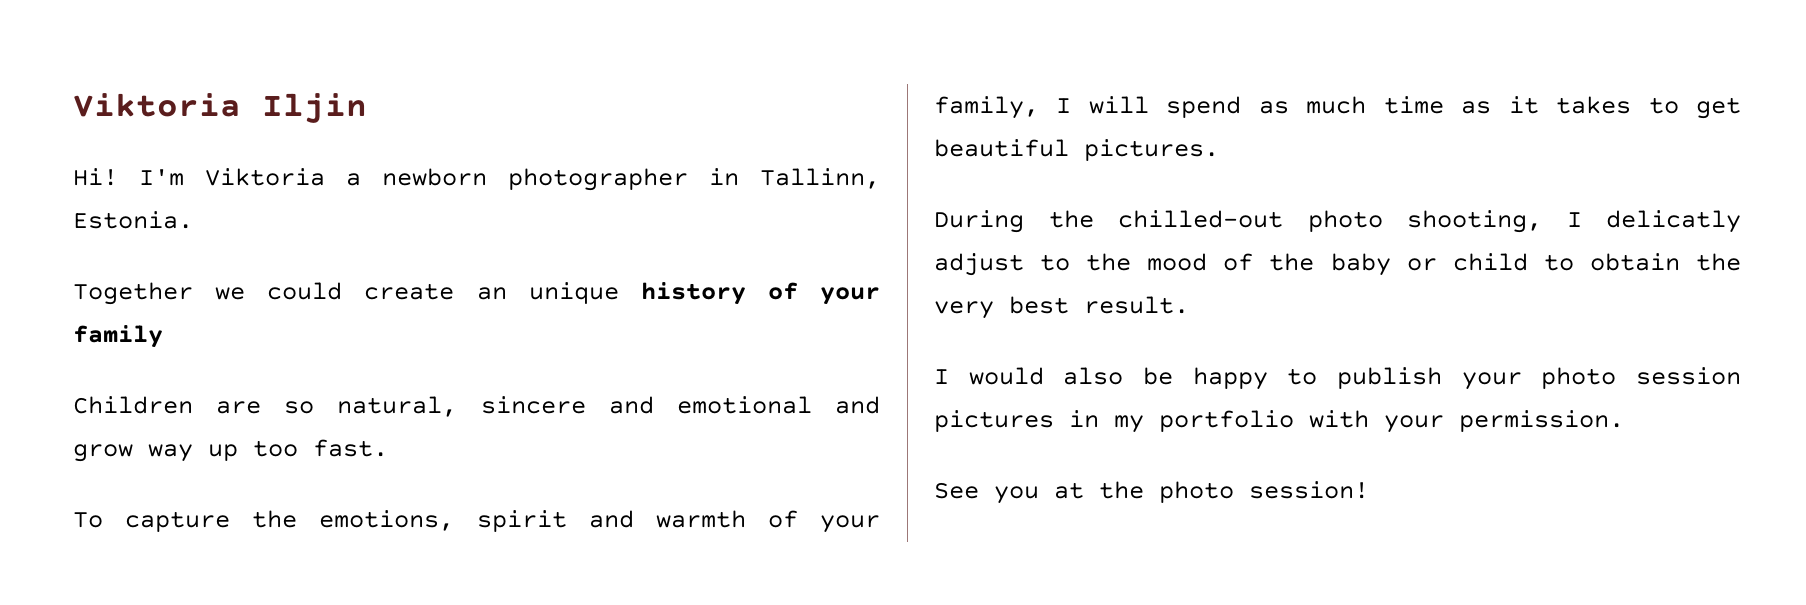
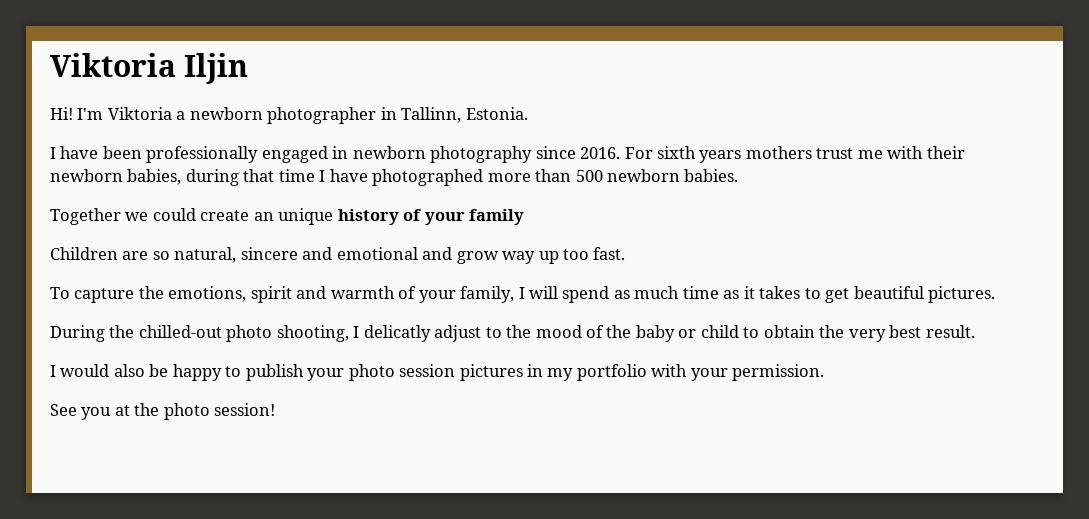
+ I have been professionally engaged in newborn photography since 2016. For sixth years mothers trust me with their newborn babies, during that time I have photographed more than 500 newborn babies.

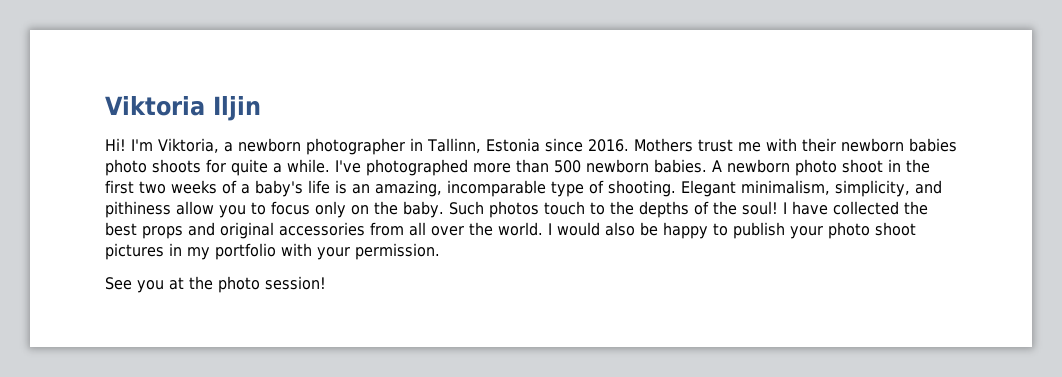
- I'm Viktoria a newborn photographer in Tallinn, Estonia.
- I have been professionally engaged in newborn photography since 2016. For sixth years mothers trust me with their newborn babies, during that time I have photographed more than 500 newborn babies.
- Together we could create an unique history of your family
- Children are so natural, sincere and emotional and grow way up too fast.
- To capture the emotions, spirit and warmth of your family, I will spend as much time as it takes to get beautiful pictures.
- During the chilled-out photo shooting, I delicatly adjust to the mood of the baby or child to obtain the very best result.
- I would also be happy to publish your photo session pictures in my portfolio with your permission.
+ I'm Viktoria, a newborn photographer in Tallinn, Estonia since 2016. Mothers trust me with their newborn babies photo shoots for quite a while. I've photographed more than 500 newborn babies. A newborn photo shoot in the first two weeks of a baby's life is an amazing, incomparable type of shooting. Elegant minimalism, simplicity, and pithiness allow you to focus only on the baby. Such photos touch to the depths of the soul! I have collected the best props and original accessories from all over the world. I would also be happy to publish your photo shoot pictures in my portfolio with your permission.

